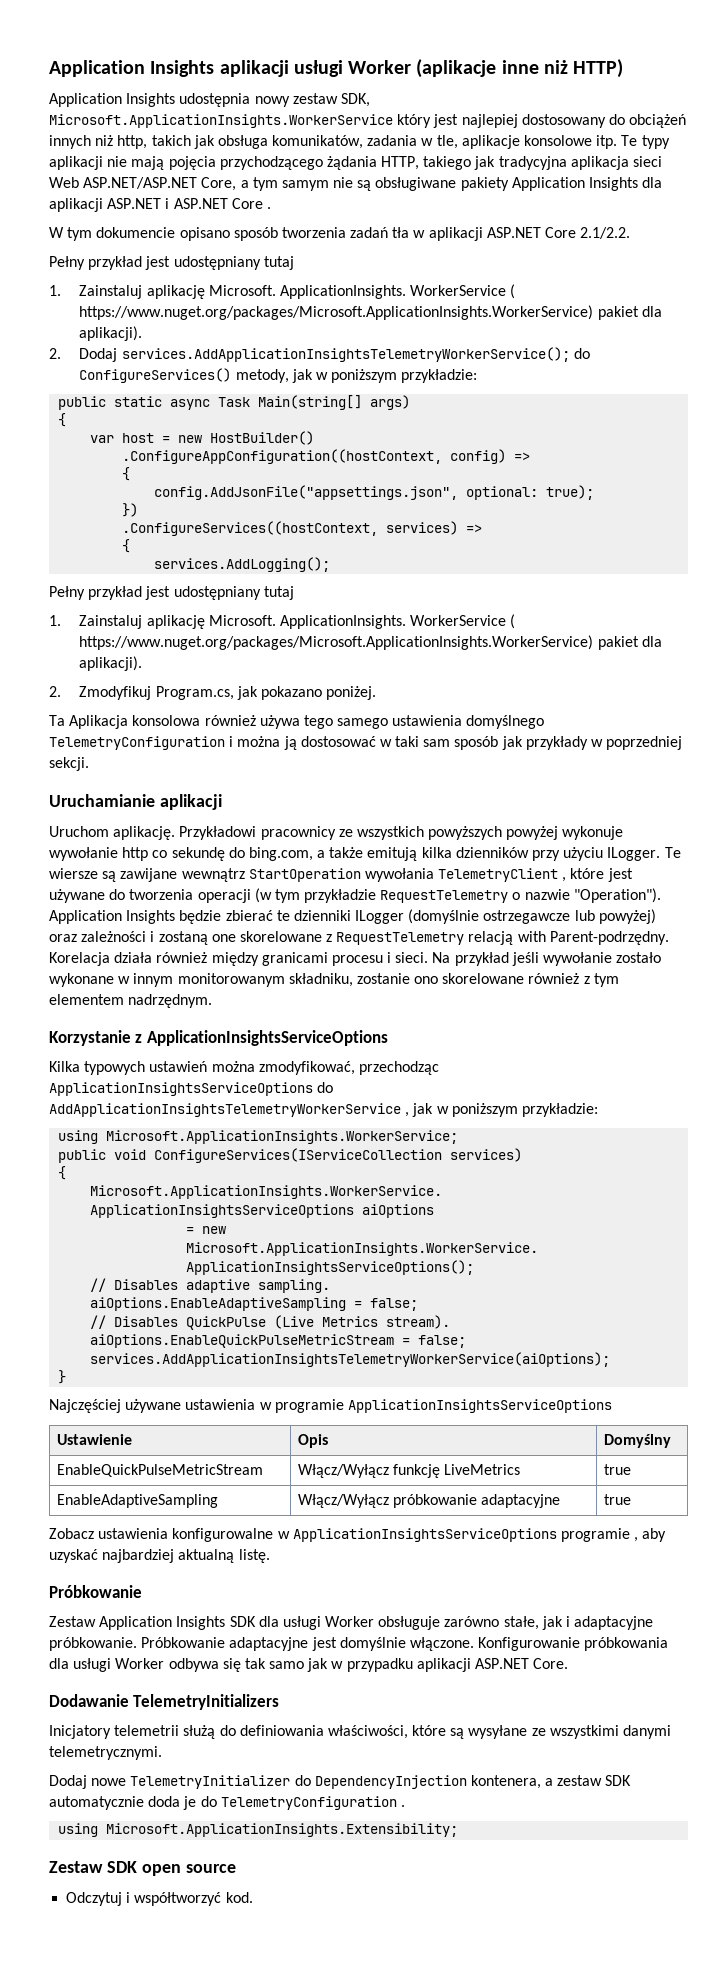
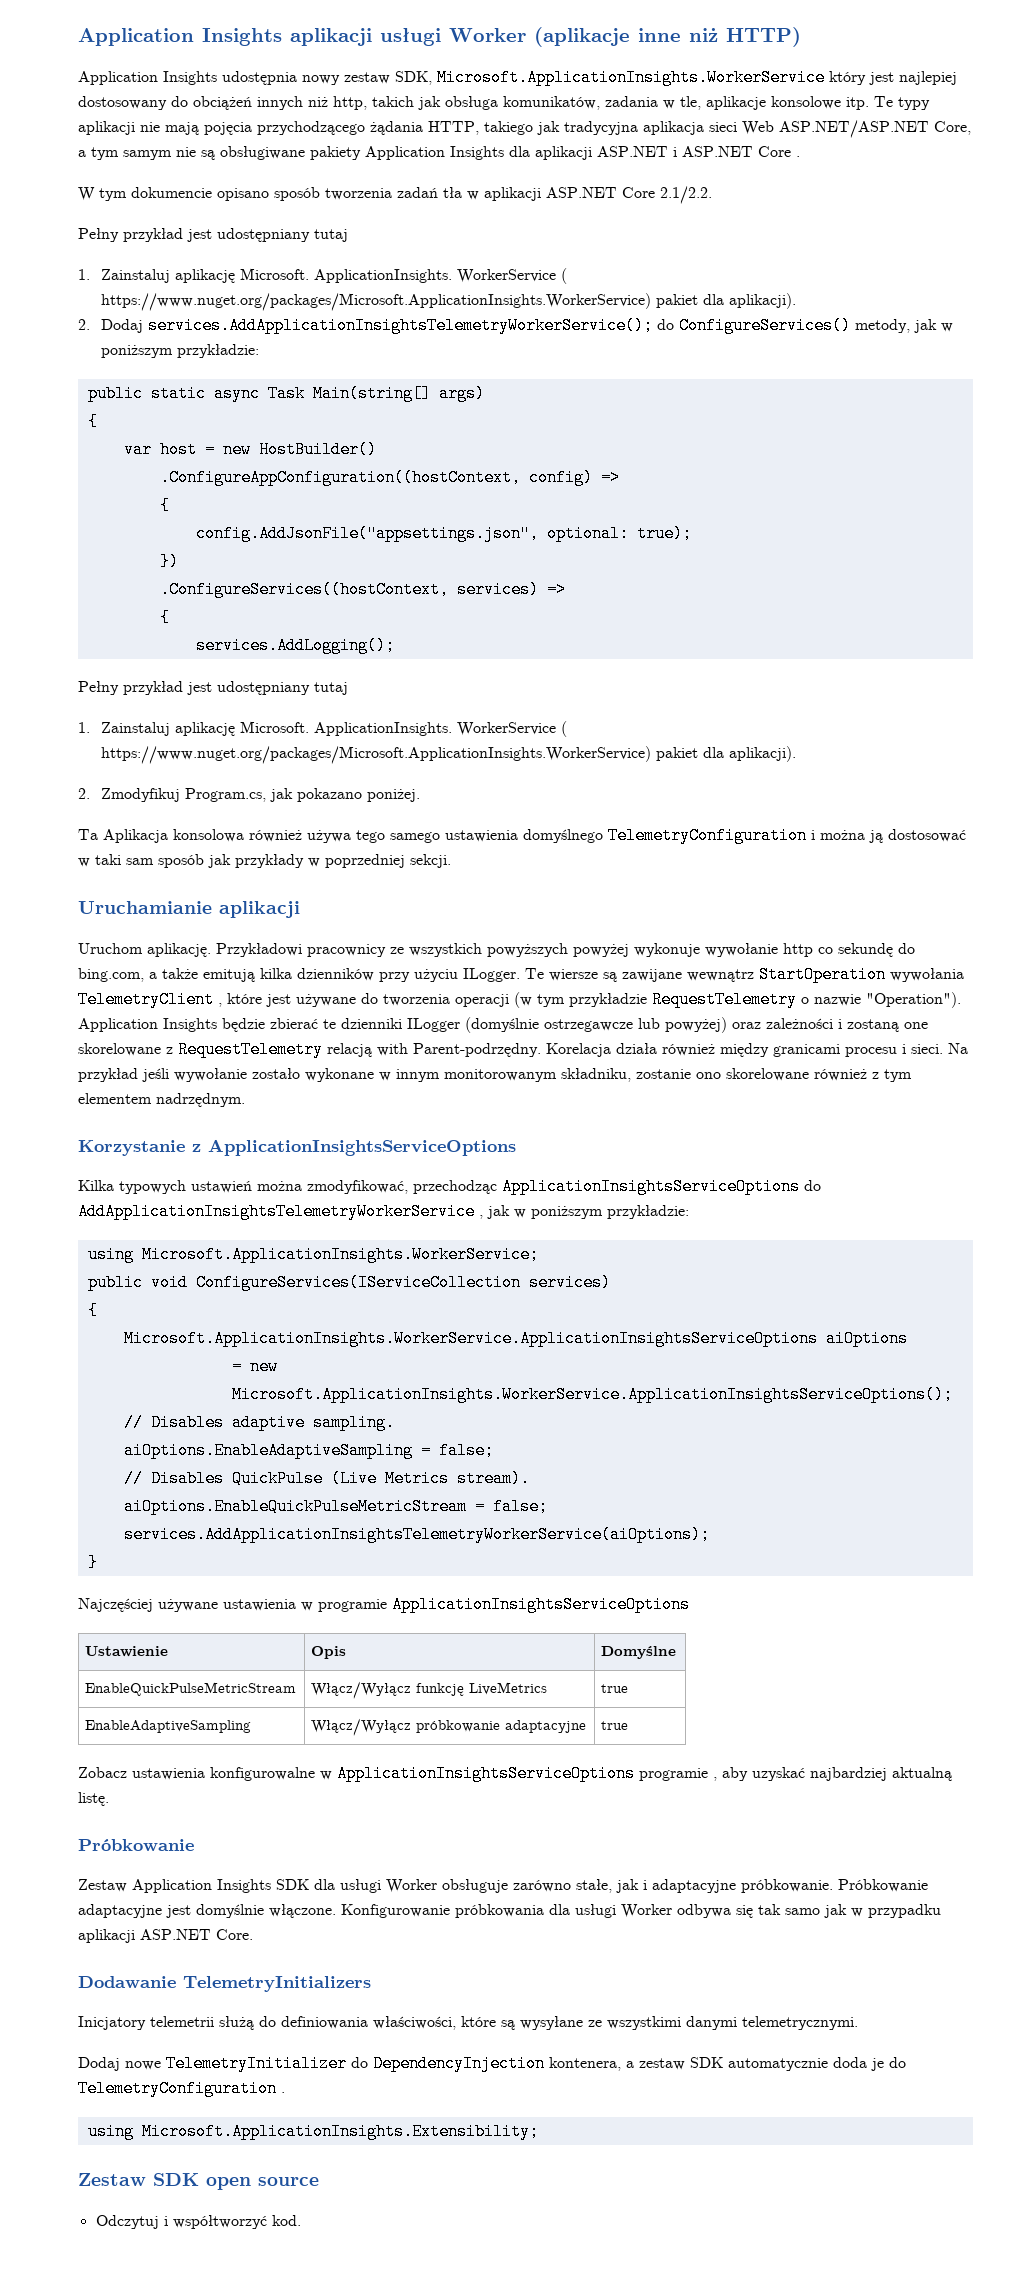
- Ustawienie | Opis | Domyślny
+ Ustawienie | Opis | Domyślne

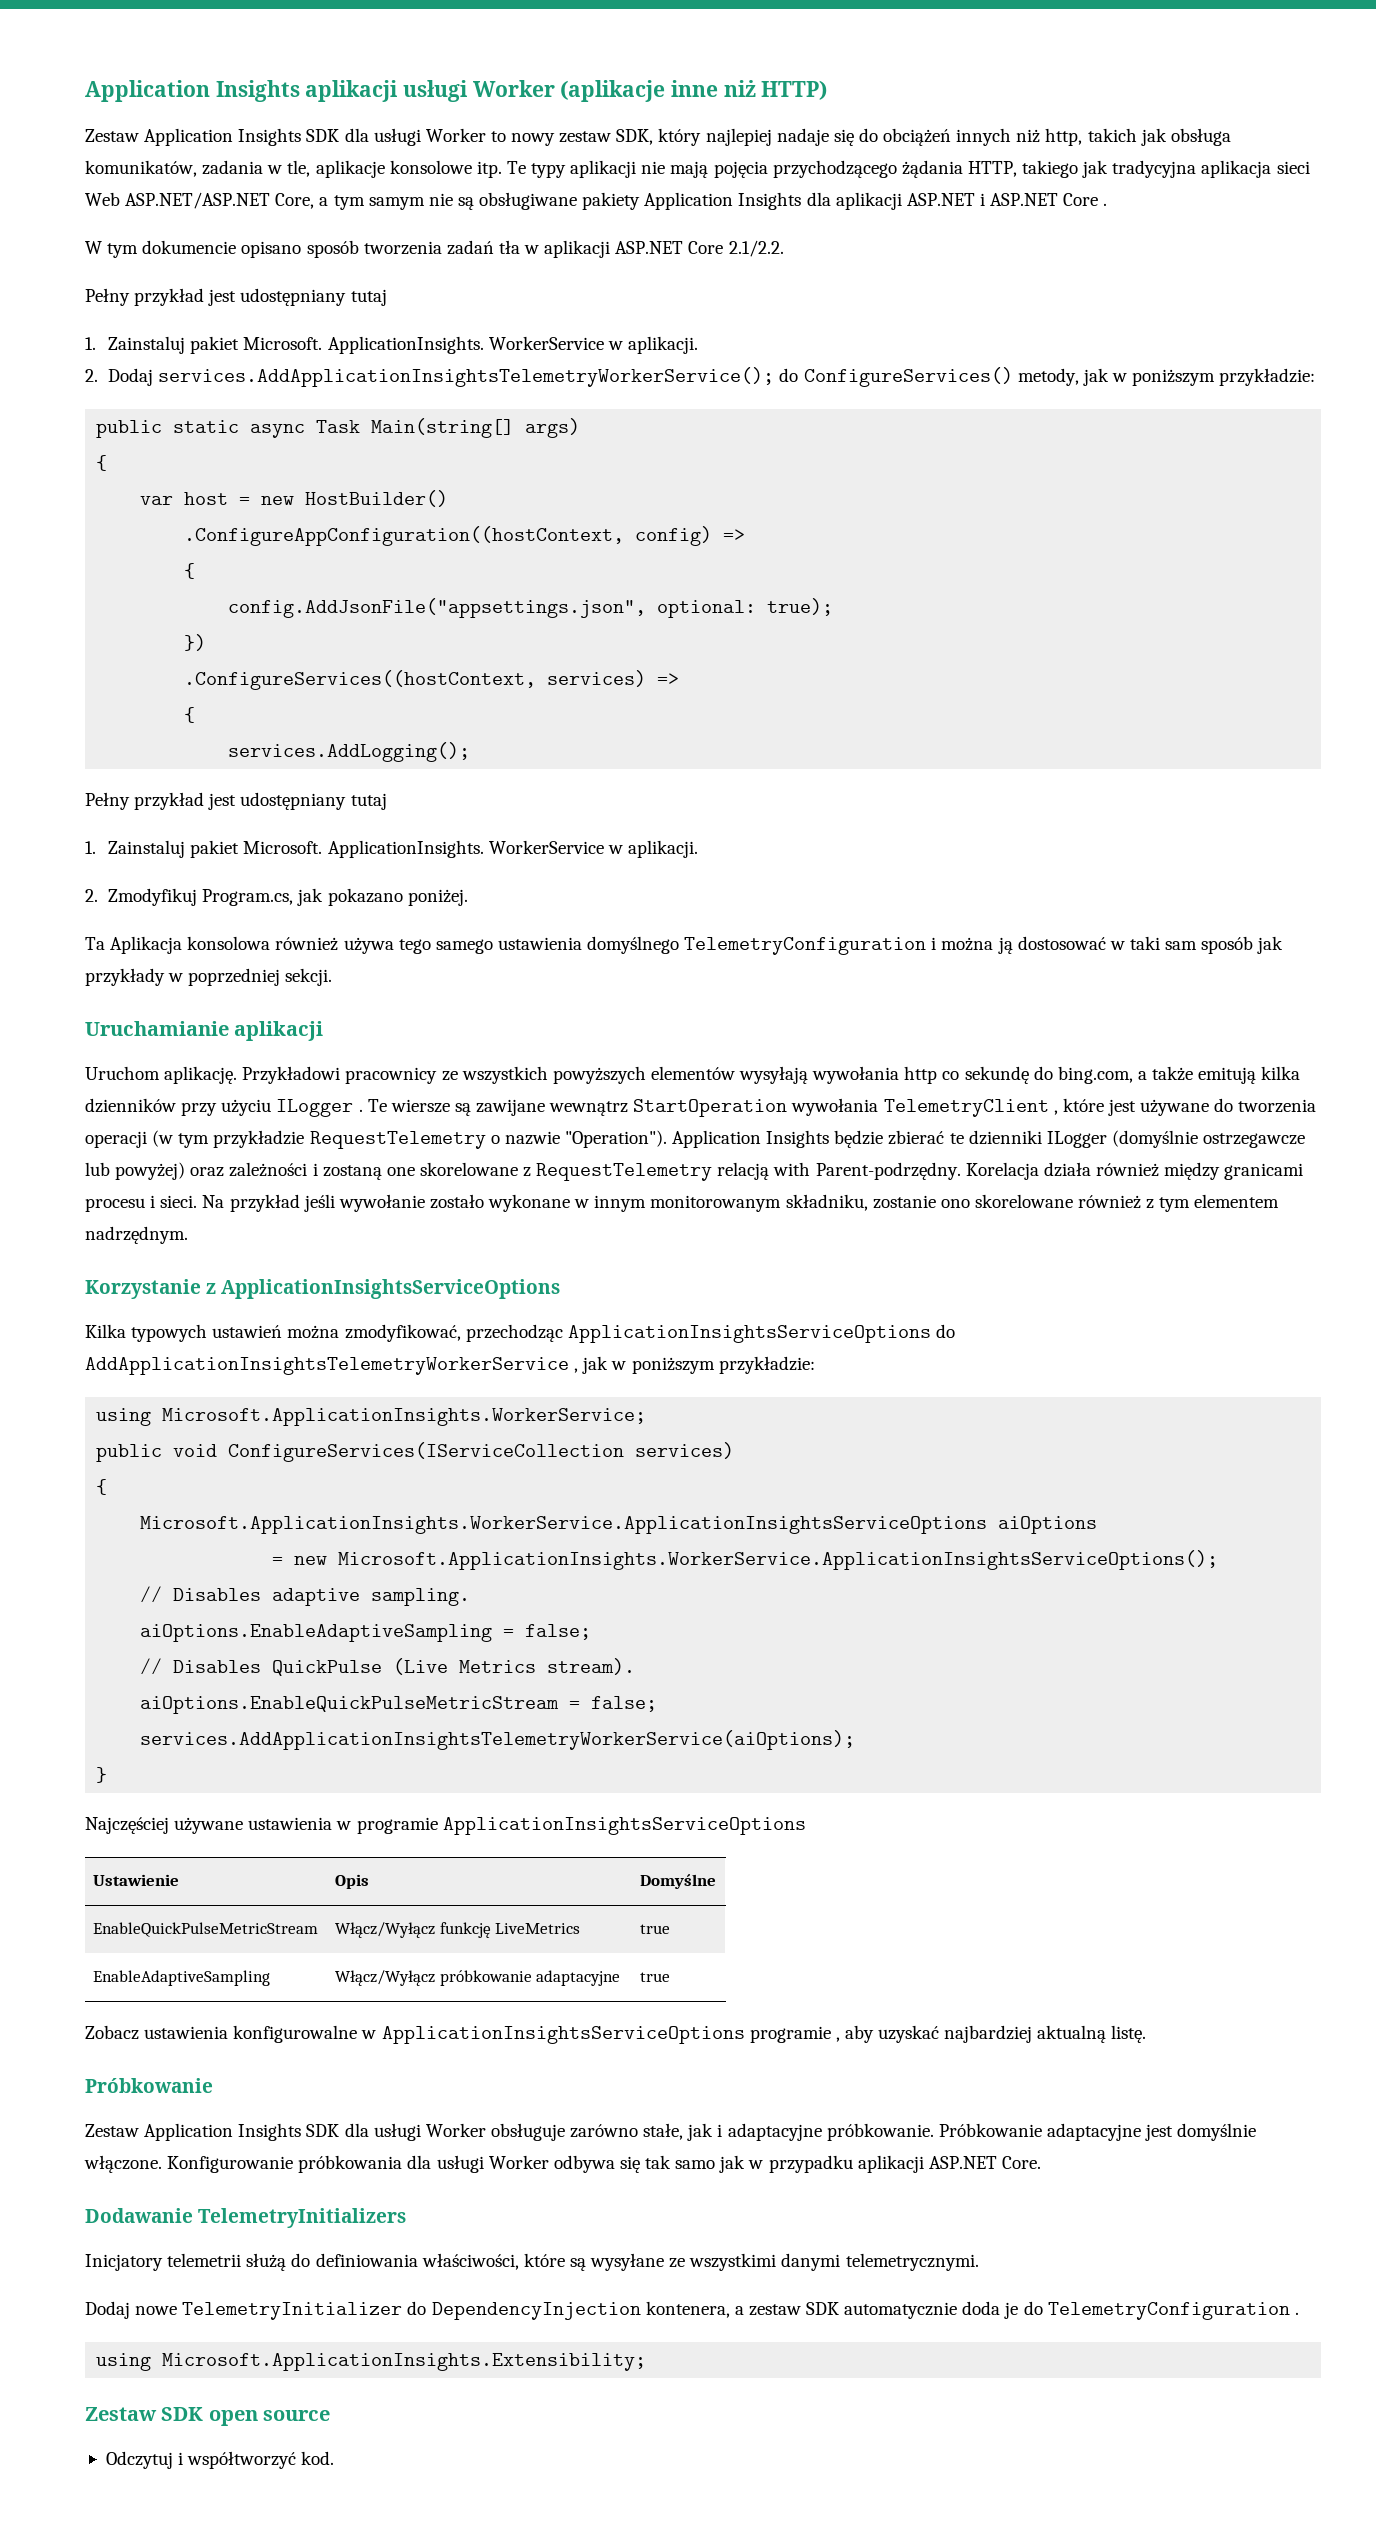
- Application Insights udostępnia nowy zestaw SDK, Microsoft.ApplicationInsights.WorkerService który jest najlepiej dostosowany do obciążeń innych niż http, takich jak obsługa komunikatów, zadania w tle, aplikacje konsolowe itp.
+ Zestaw Application Insights SDK dla usługi Worker to nowy zestaw SDK, który najlepiej nadaje się do obciążeń innych niż http, takich jak obsługa komunikatów, zadania w tle, aplikacje konsolowe itp.
  W tym dokumencie opisano sposób tworzenia zadań tła w aplikacji ASP.NET Core 2.1/2.2.
  Pełny przykład jest udostępniany tutaj
- 1. Zainstaluj aplikację Microsoft. ApplicationInsights. WorkerService ( https://www.nuget.org/packages/Microsoft.ApplicationInsights.WorkerService) pakiet dla aplikacji).
+ 1. Zainstaluj pakiet Microsoft. ApplicationInsights. WorkerService w aplikacji.
  services.AddLogging();
  Pełny przykład jest udostępniany tutaj
- 1. Zainstaluj aplikację Microsoft. ApplicationInsights. WorkerService ( https://www.nuget.org/packages/Microsoft.ApplicationInsights.WorkerService) pakiet dla aplikacji).
+ 1. Zainstaluj pakiet Microsoft. ApplicationInsights. WorkerService w aplikacji.
- Przykładowi pracownicy ze wszystkich powyższych powyżej wykonuje wywołanie http co sekundę do bing.com, a także emitują kilka dzienników przy użyciu ILogger.
+ Przykładowi pracownicy ze wszystkich powyższych elementów wysyłają wywołania http co sekundę do bing.com, a także emitują kilka dzienników przy użyciu ILogger .

